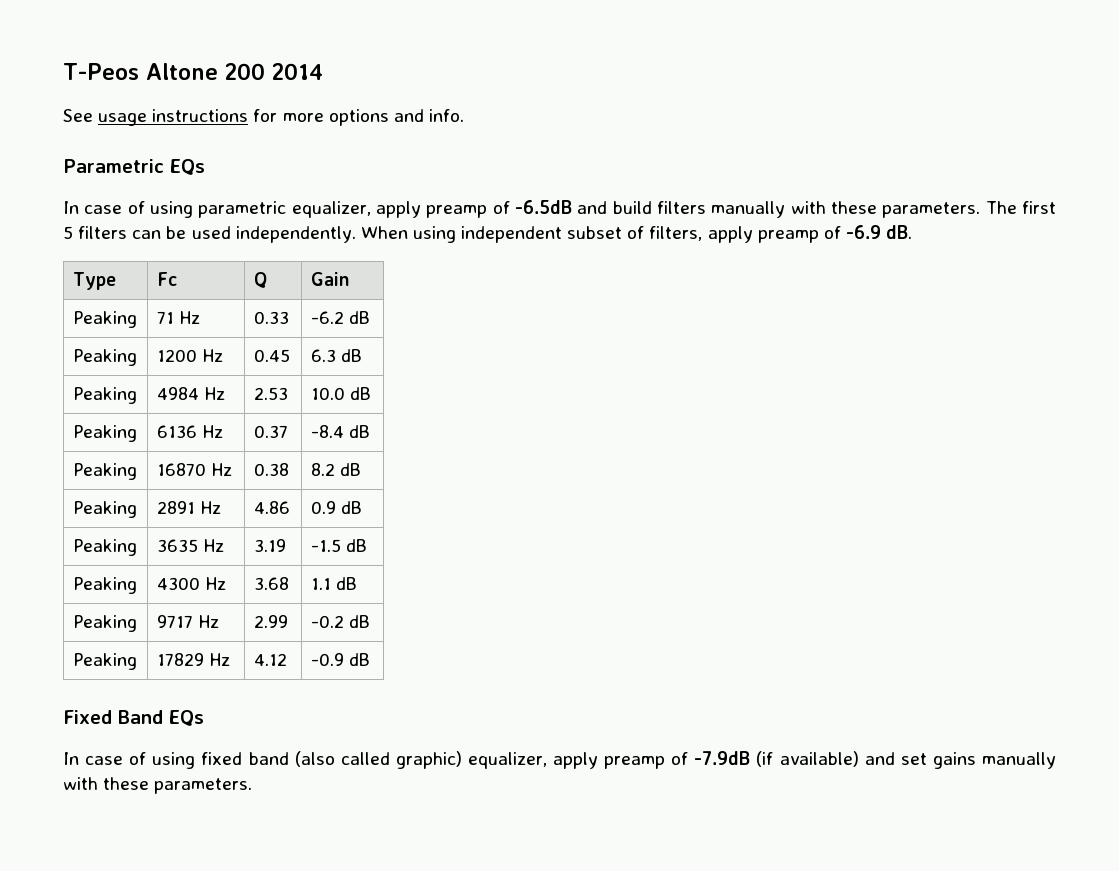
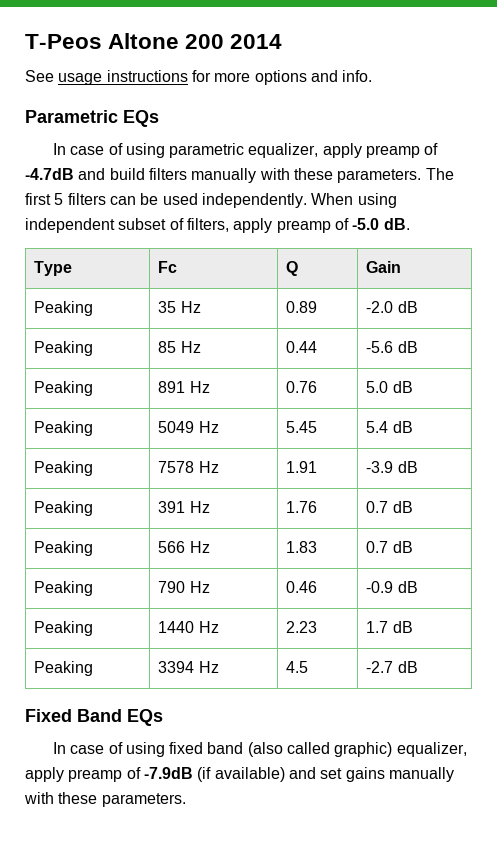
- In case of using parametric equalizer, apply preamp of -6.5dB and build filters manually with these parameters.
+ In case of using parametric equalizer, apply preamp of -4.7dB and build filters manually with these parameters.
- When using independent subset of filters, apply preamp of -6.9 dB.
+ When using independent subset of filters, apply preamp of -5.0 dB.
- Peaking | 71 Hz | 0.33 | -6.2 dB
- Peaking | 1200 Hz | 0.45 | 6.3 dB
- Peaking | 4984 Hz | 2.53 | 10.0 dB
- Peaking | 6136 Hz | 0.37 | -8.4 dB
- Peaking | 16870 Hz | 0.38 | 8.2 dB
- Peaking | 2891 Hz | 4.86 | 0.9 dB
- Peaking | 3635 Hz | 3.19 | -1.5 dB
- Peaking | 4300 Hz | 3.68 | 1.1 dB
- Peaking | 9717 Hz | 2.99 | -0.2 dB
- Peaking | 17829 Hz | 4.12 | -0.9 dB
+ Peaking | 35 Hz | 0.89 | -2.0 dB
+ Peaking | 85 Hz | 0.44 | -5.6 dB
+ Peaking | 891 Hz | 0.76 | 5.0 dB
+ Peaking | 5049 Hz | 5.45 | 5.4 dB
+ Peaking | 7578 Hz | 1.91 | -3.9 dB
+ Peaking | 391 Hz | 1.76 | 0.7 dB
+ Peaking | 566 Hz | 1.83 | 0.7 dB
+ Peaking | 790 Hz | 0.46 | -0.9 dB
+ Peaking | 1440 Hz | 2.23 | 1.7 dB
+ Peaking | 3394 Hz | 4.5 | -2.7 dB

